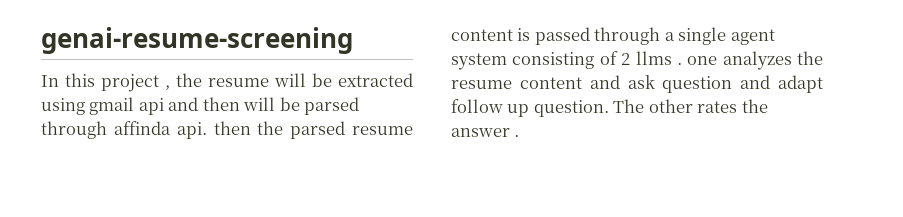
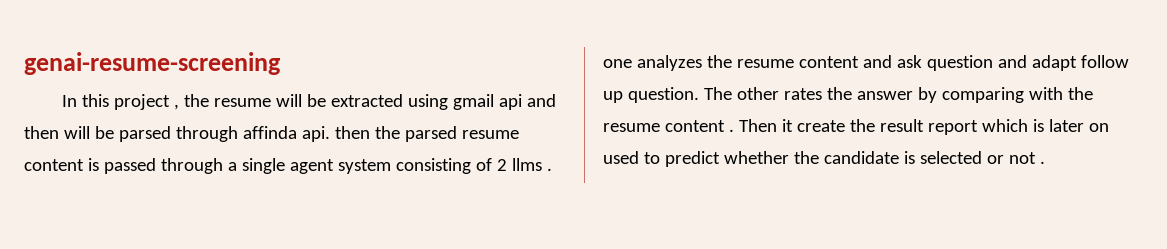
- The other rates the answer .
+ The other rates the answer by comparing with the resume content . Then it create the result report which is later on used to predict whether the candidate is selected or not .

